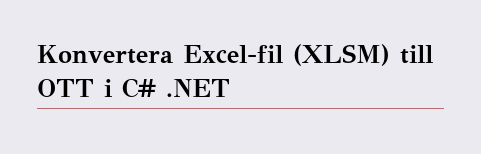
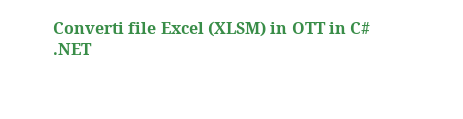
- Konvertera Excel-fil (XLSM) till OTT i C# .NET
+ Converti file Excel (XLSM) in OTT in C# .NET

